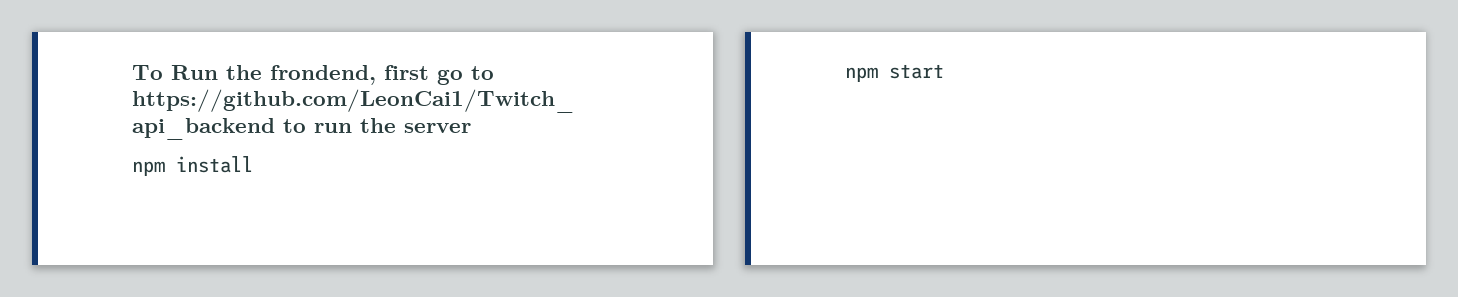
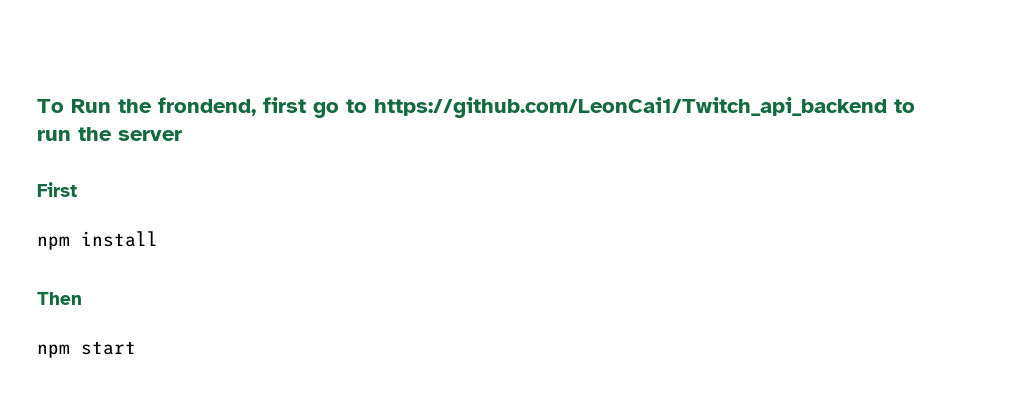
+ First
+ Then

